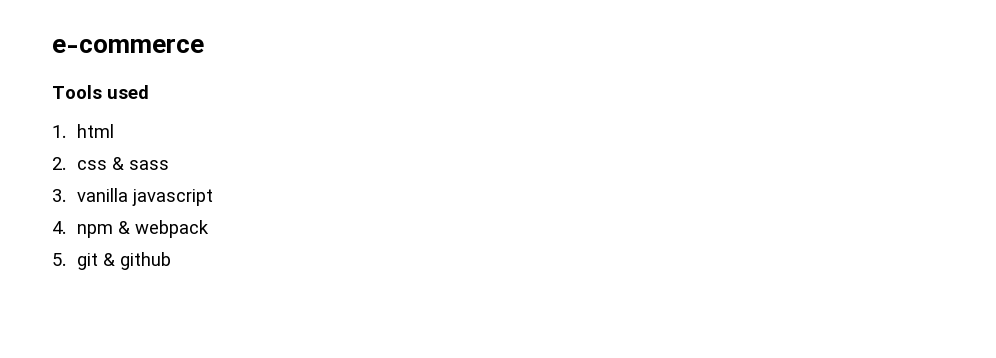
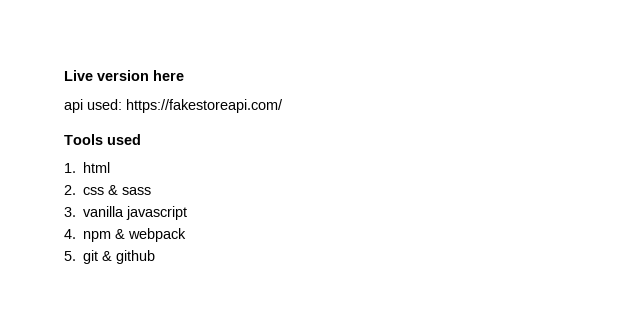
- e-commerce
+ Live version here
+ api used: https://fakestoreapi.com/

